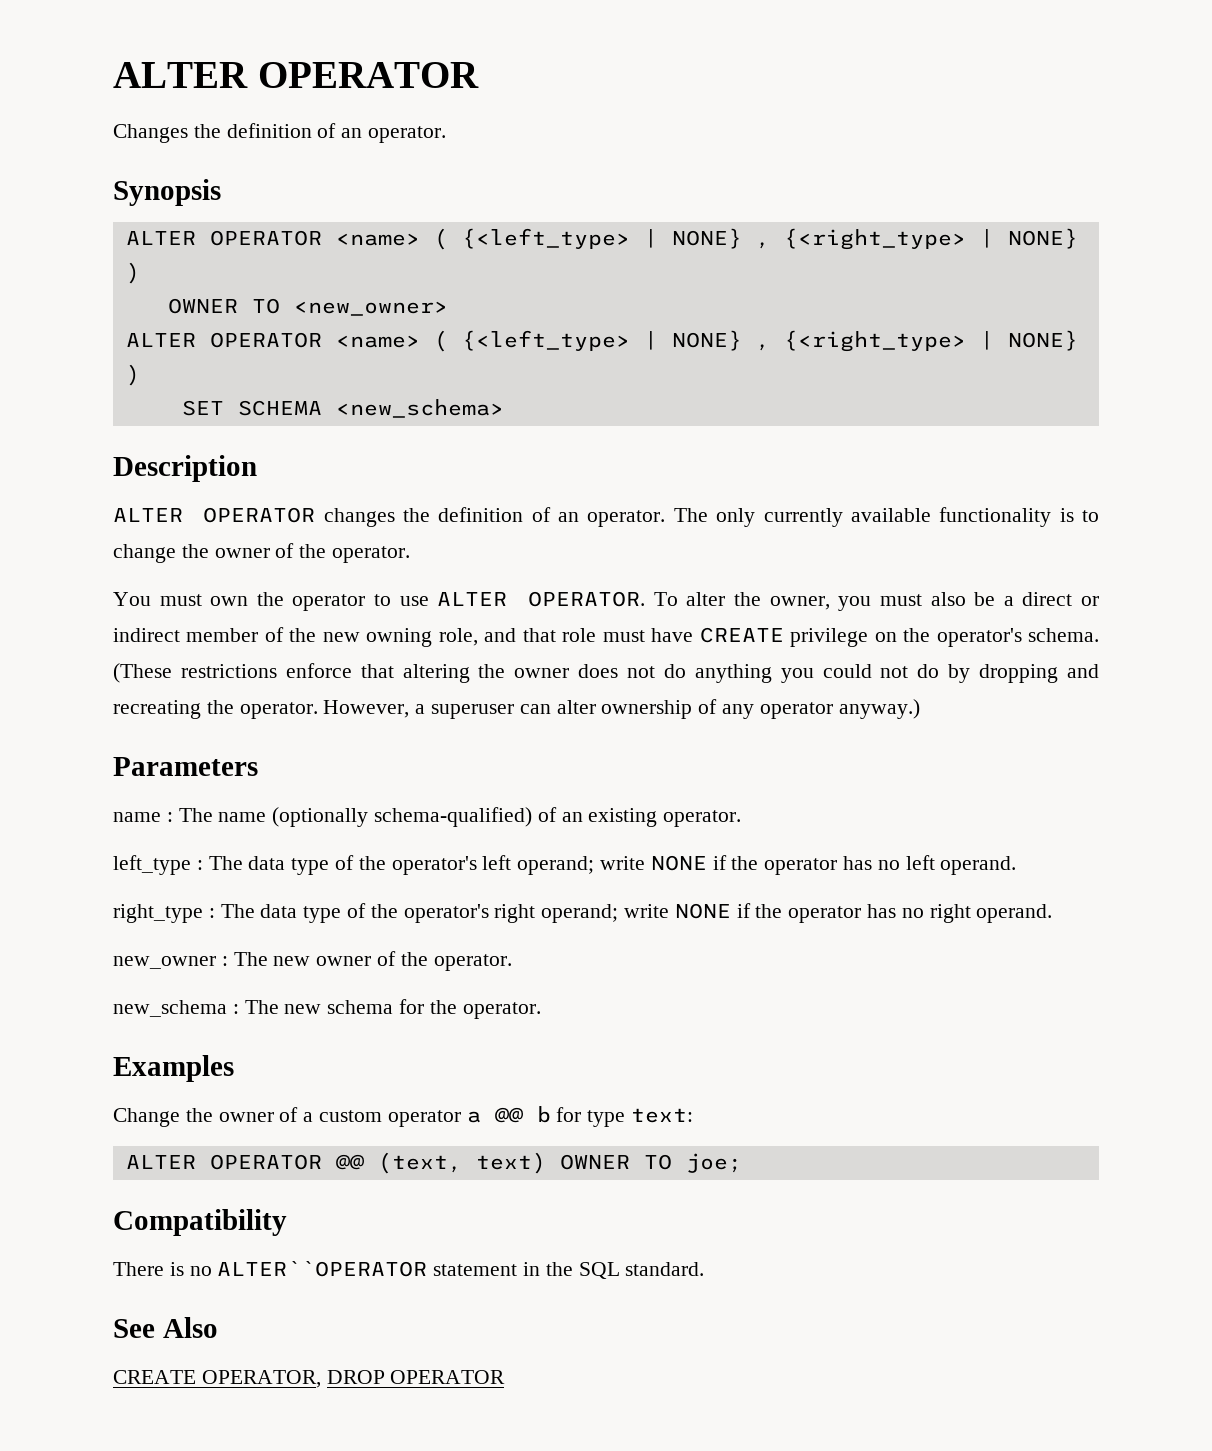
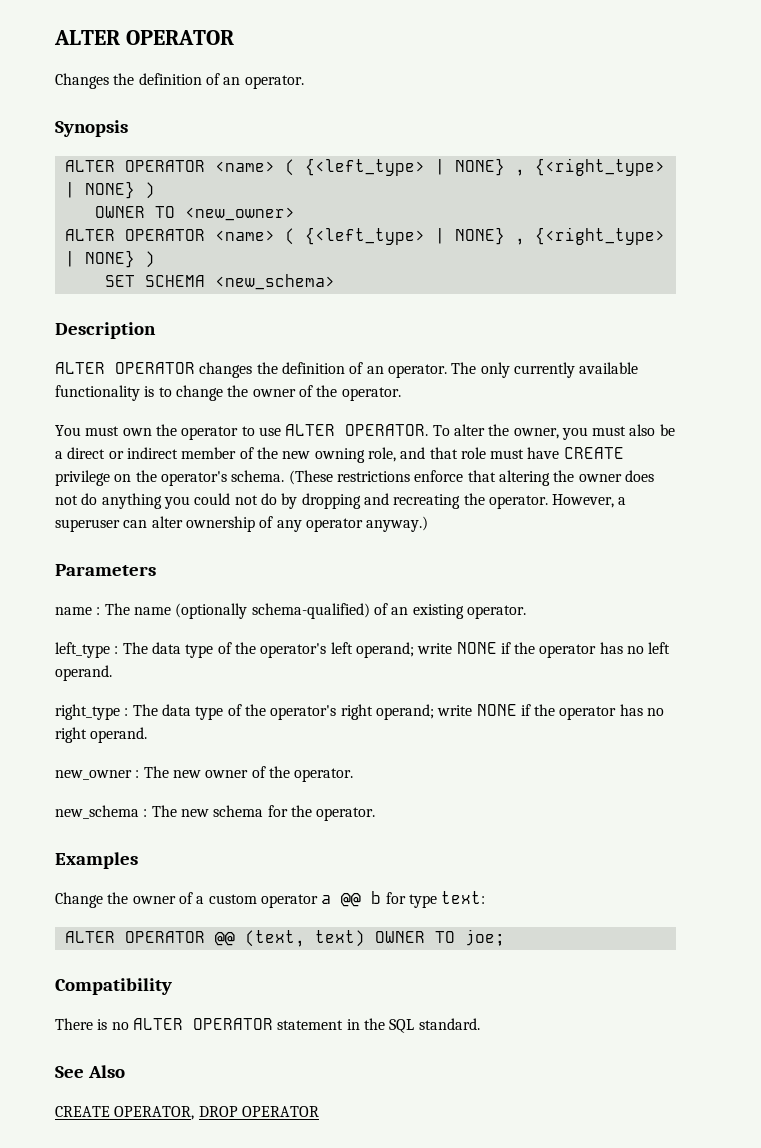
- There is no ALTER``OPERATOR statement in the SQL standard.
+ There is no ALTER OPERATOR statement in the SQL standard.

